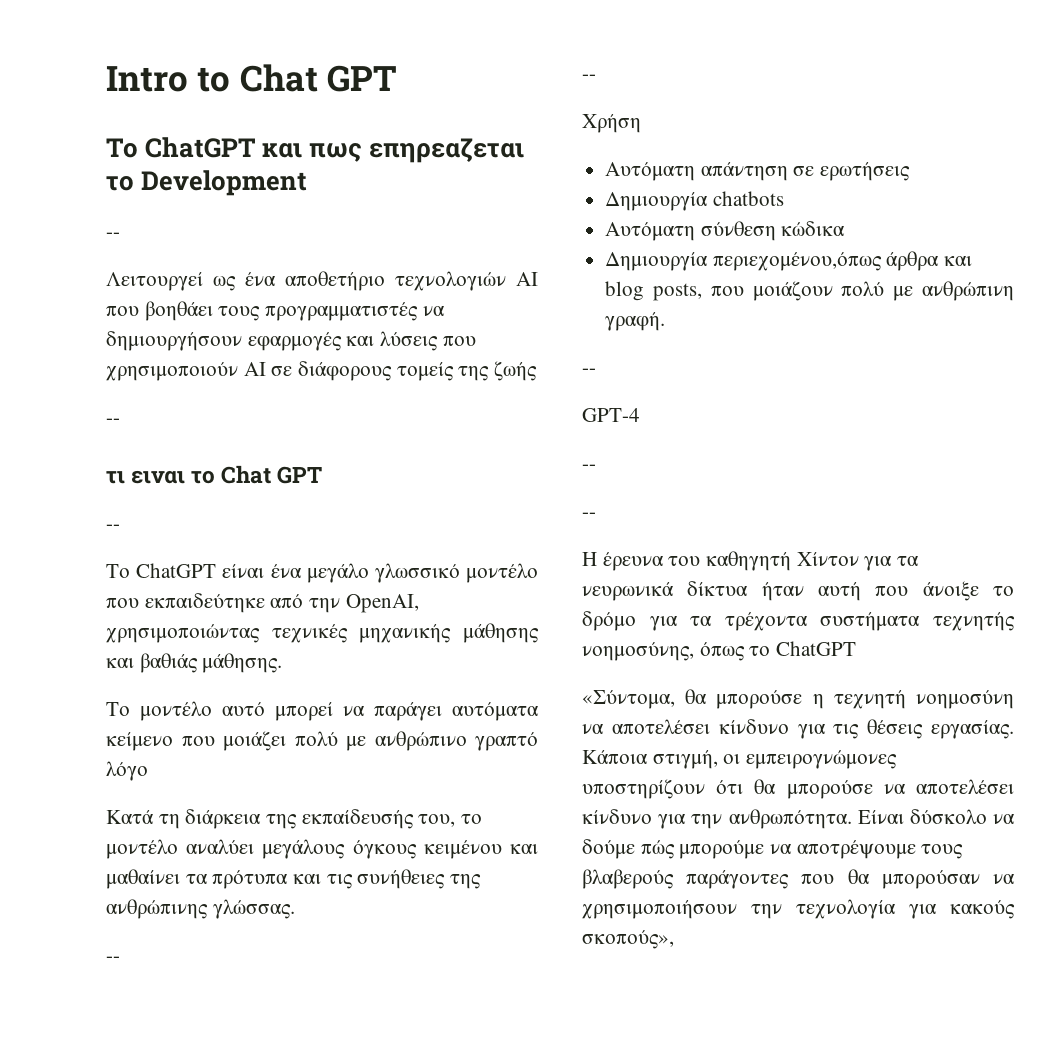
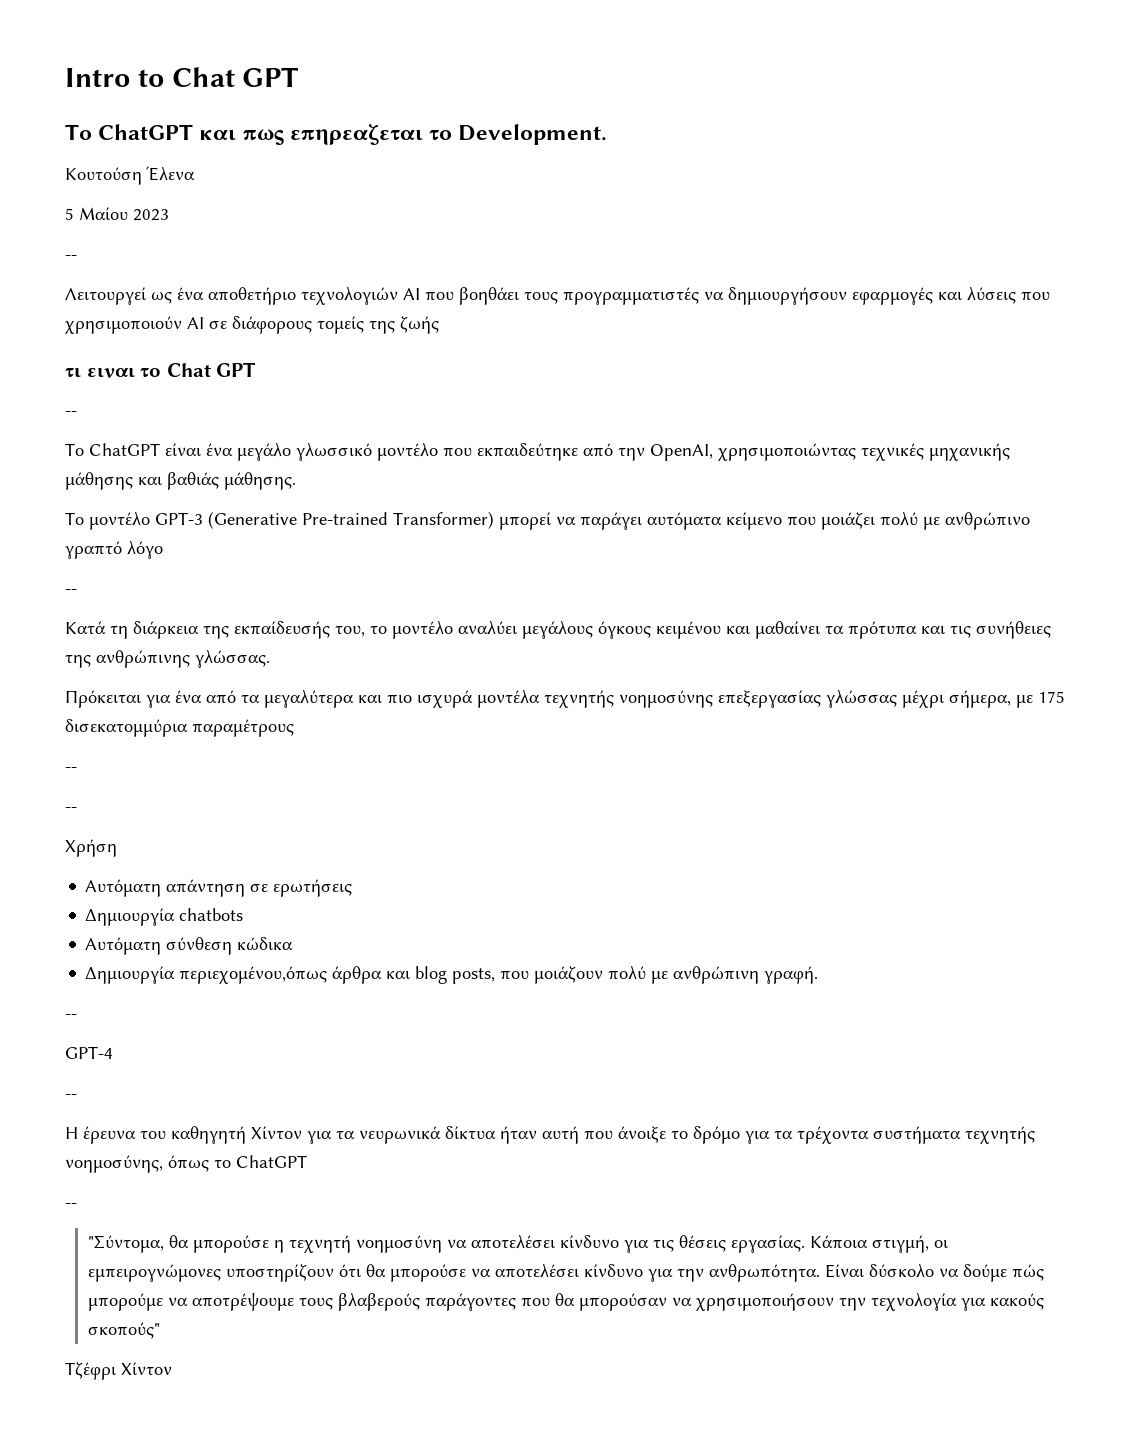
- Το ChatGPT και πως επηρεαζεται το Development
+ Το ChatGPT και πως επηρεαζεται το Development.
+ Κουτούση Έλενα
+ 5 Μαίου 2023
  Λειτουργεί ως ένα αποθετήριο τεχνολογιών AI που βοηθάει τους προγραμματιστές να δημιουργήσουν εφαρμογές και λύσεις που χρησιμοποιούν AI σε διάφορους τομείς της ζωής
- --
- Το μοντέλο αυτό μπορεί να παράγει αυτόματα κείμενο που μοιάζει πολύ με ανθρώπινο γραπτό λόγο
+ Το μοντέλο GPT-3 (Generative Pre-trained Transformer) μπορεί να παράγει αυτόματα κείμενο που μοιάζει πολύ με ανθρώπινο γραπτό λόγο
+ --
+ Πρόκειται για ένα από τα μεγαλύτερα και πιο ισχυρά μοντέλα τεχνητής νοημοσύνης επεξεργασίας γλώσσας μέχρι σήμερα, με 175 δισεκατομμύρια παραμέτρους
  GPT-4
- --
  Η έρευνα του καθηγητή Χίντον για τα νευρωνικά δίκτυα ήταν αυτή που άνοιξε το δρόμο για τα τρέχοντα συστήματα τεχνητής νοημοσύνης, όπως το ChatGPT
- «Σύντομα, θα μπορούσε η τεχνητή νοημοσύνη να αποτελέσει κίνδυνο για τις θέσεις εργασίας.
+ --
+ "Σύντομα, θα μπορούσε η τεχνητή νοημοσύνη να αποτελέσει κίνδυνο για τις θέσεις εργασίας.
- Είναι δύσκολο να δούμε πώς μπορούμε να αποτρέψουμε τους βλαβερούς παράγοντες που θα μπορούσαν να χρησιμοποιήσουν την τεχνολογία για κακούς σκοπούς»,
+ Είναι δύσκολο να δούμε πώς μπορούμε να αποτρέψουμε τους βλαβερούς παράγοντες που θα μπορούσαν να χρησιμοποιήσουν την τεχνολογία για κακούς σκοπούς"
+ Τζέφρι Χίντον

